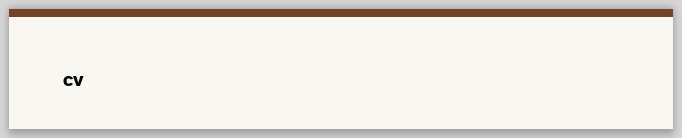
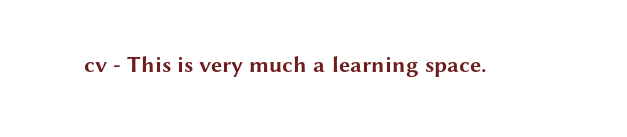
- cv
+ cv - This is very much a learning space.

